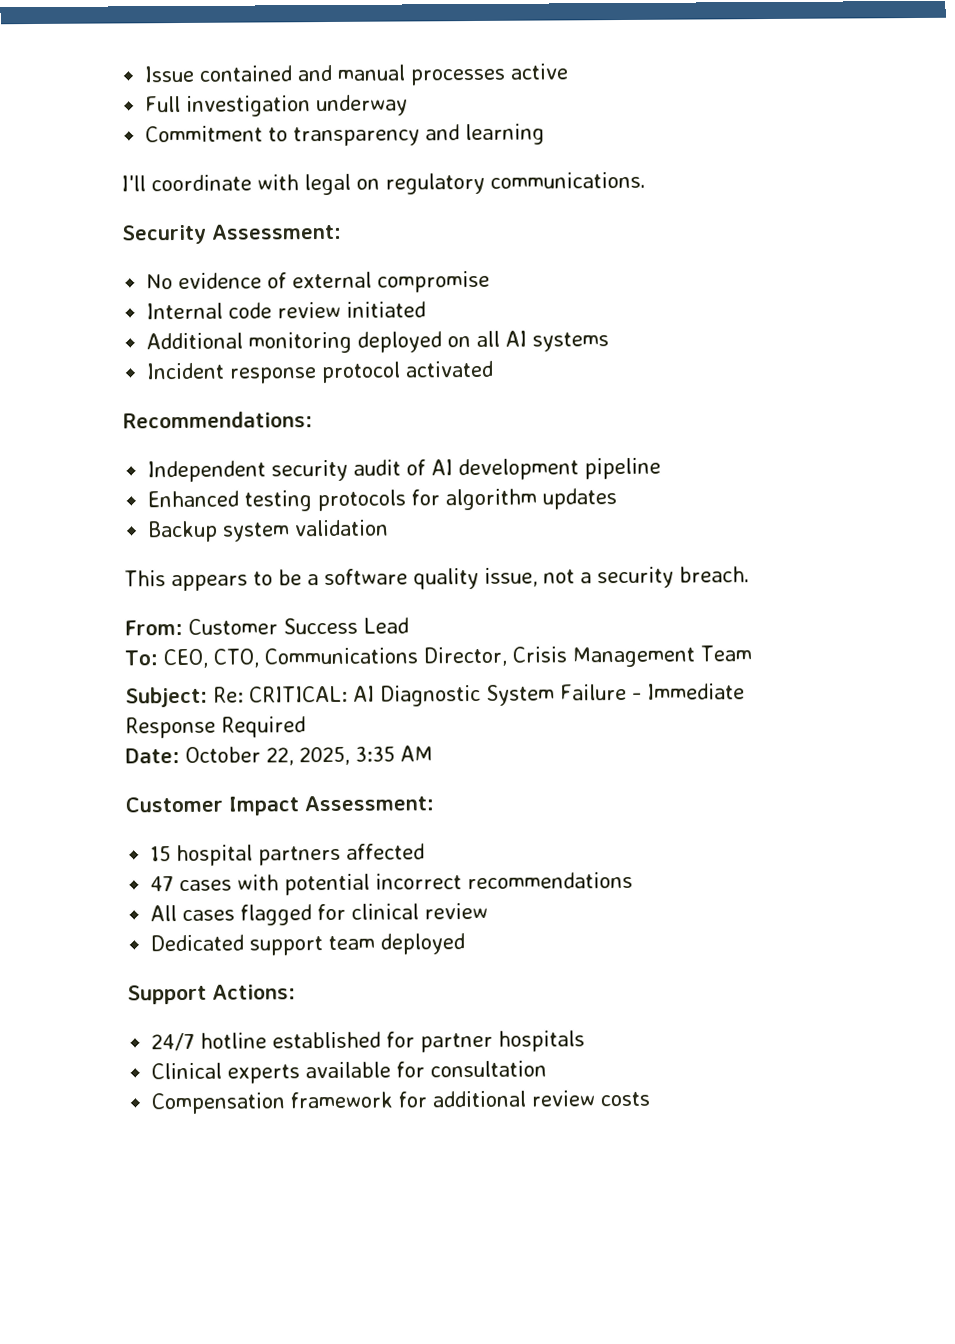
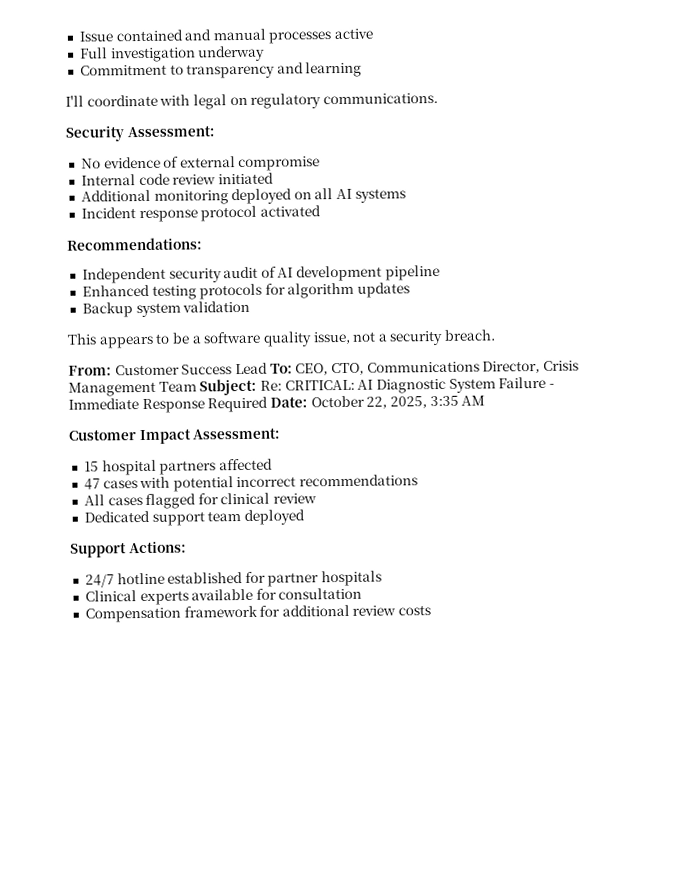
- From: Customer Success Lead
- To: CEO, CTO, Communications Director, Crisis Management Team
- Subject: Re: CRITICAL: AI Diagnostic System Failure - Immediate Response Required
- Date: October 22, 2025, 3:35 AM
+ From: Customer Success Lead To: CEO, CTO, Communications Director, Crisis Management Team Subject: Re: CRITICAL: AI Diagnostic System Failure - Immediate Response Required Date: October 22, 2025, 3:35 AM

